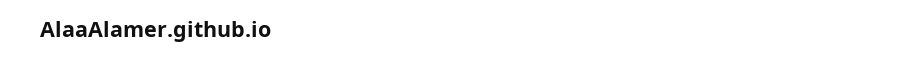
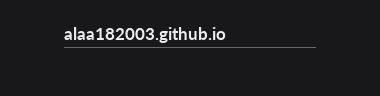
- AlaaAlamer.github.io
+ alaa182003.github.io

